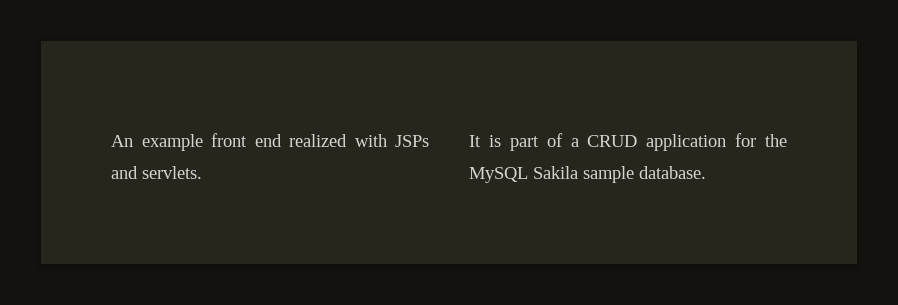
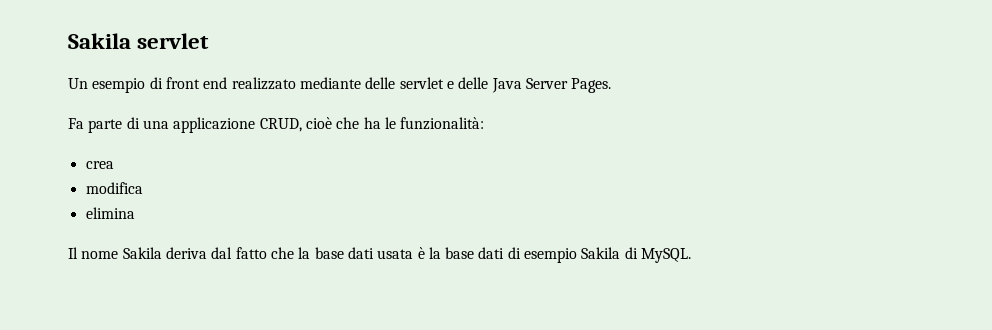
- An example front end realized with JSPs and servlets.
- It is part of a CRUD application for the MySQL Sakila sample database.
+ Sakila servlet
+ Un esempio di front end realizzato mediante delle servlet e delle Java Server Pages.
+ Fa parte di una applicazione CRUD, cioè che ha le funzionalità:
+ crea
+ modifica
+ elimina
+ Il nome Sakila deriva dal fatto che la base dati usata è la base dati di esempio Sakila di MySQL.

